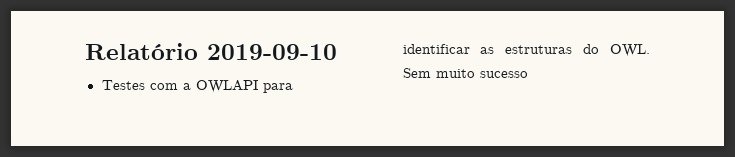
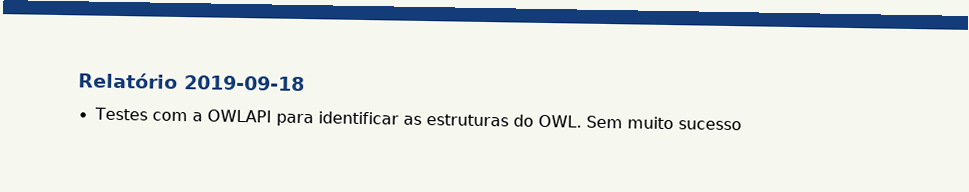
- Relatório 2019-09-10
+ Relatório 2019-09-18

